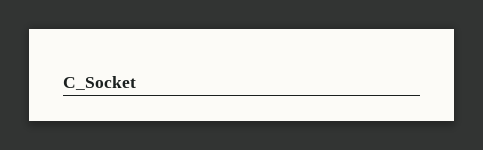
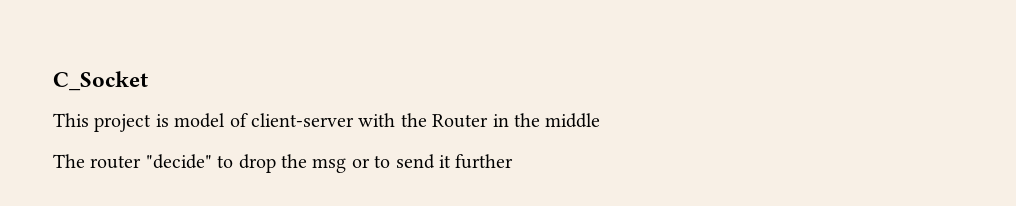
+ This project is model of client-server with the Router in the middle
+ The router "decide" to drop the msg or to send it further

